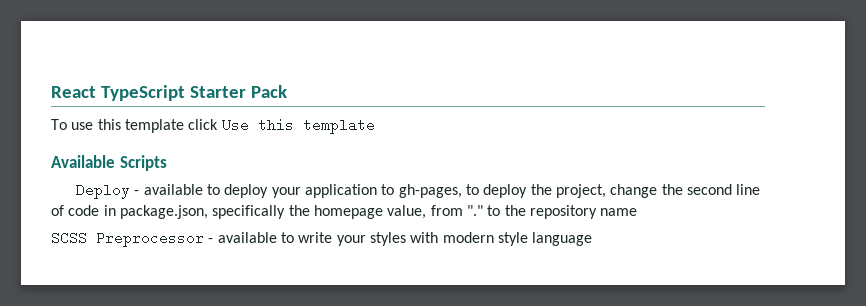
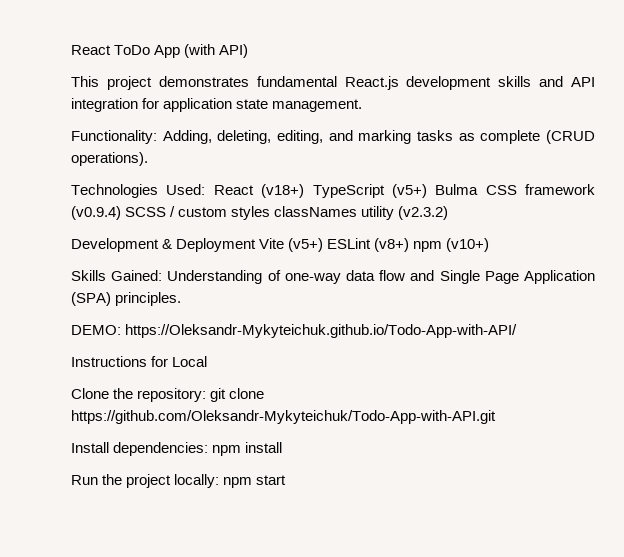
- React TypeScript Starter Pack
- To use this template click Use this template
- Available Scripts
- Deploy - available to deploy your application to gh-pages, to deploy the project, change the second line of code in package.json, specifically the homepage value, from "." to the repository name
- SCSS Preprocessor - available to write your styles with modern style language
+ React ToDo App (with API)
+ This project demonstrates fundamental React.js development skills and API integration for application state management.
+ Functionality: Adding, deleting, editing, and marking tasks as complete (CRUD operations).
+ Technologies Used: React (v18+) TypeScript (v5+) Bulma CSS framework (v0.9.4) SCSS / custom styles classNames utility (v2.3.2)
+ Development & Deployment Vite (v5+) ESLint (v8+) npm (v10+)
+ Skills Gained: Understanding of one-way data flow and Single Page Application (SPA) principles.
+ DEMO: https://Oleksandr-Mykyteichuk.github.io/Todo-App-with-API/
+ Instructions for Local
+ Clone the repository: git clone https://github.com/Oleksandr-Mykyteichuk/Todo-App-with-API.git
+ Install dependencies: npm install
+ Run the project locally: npm start

